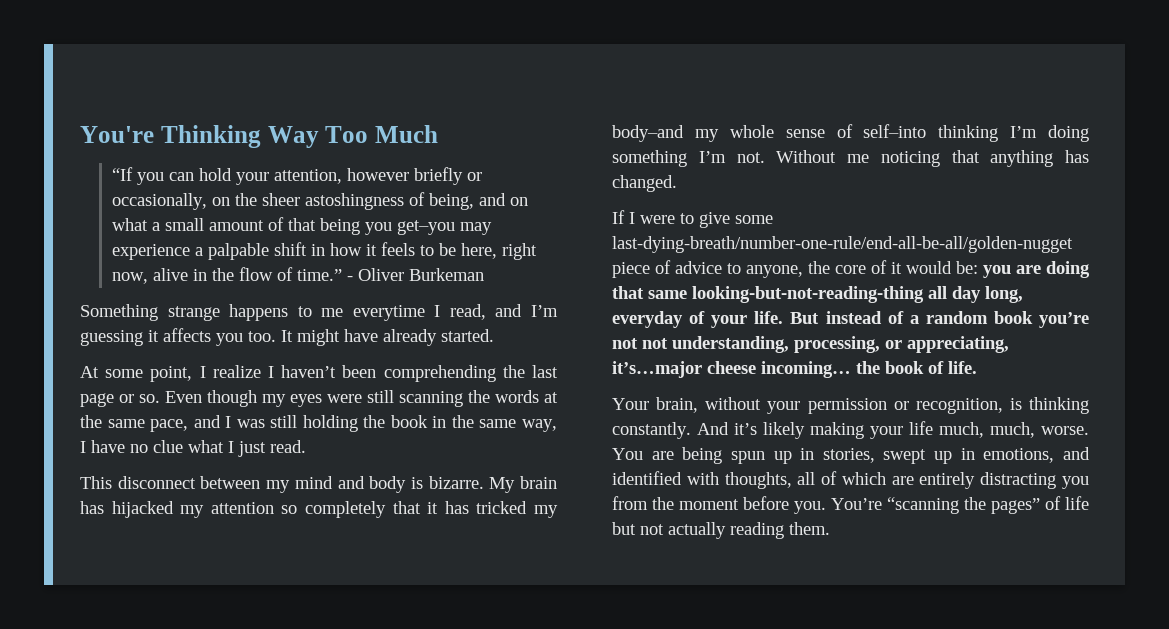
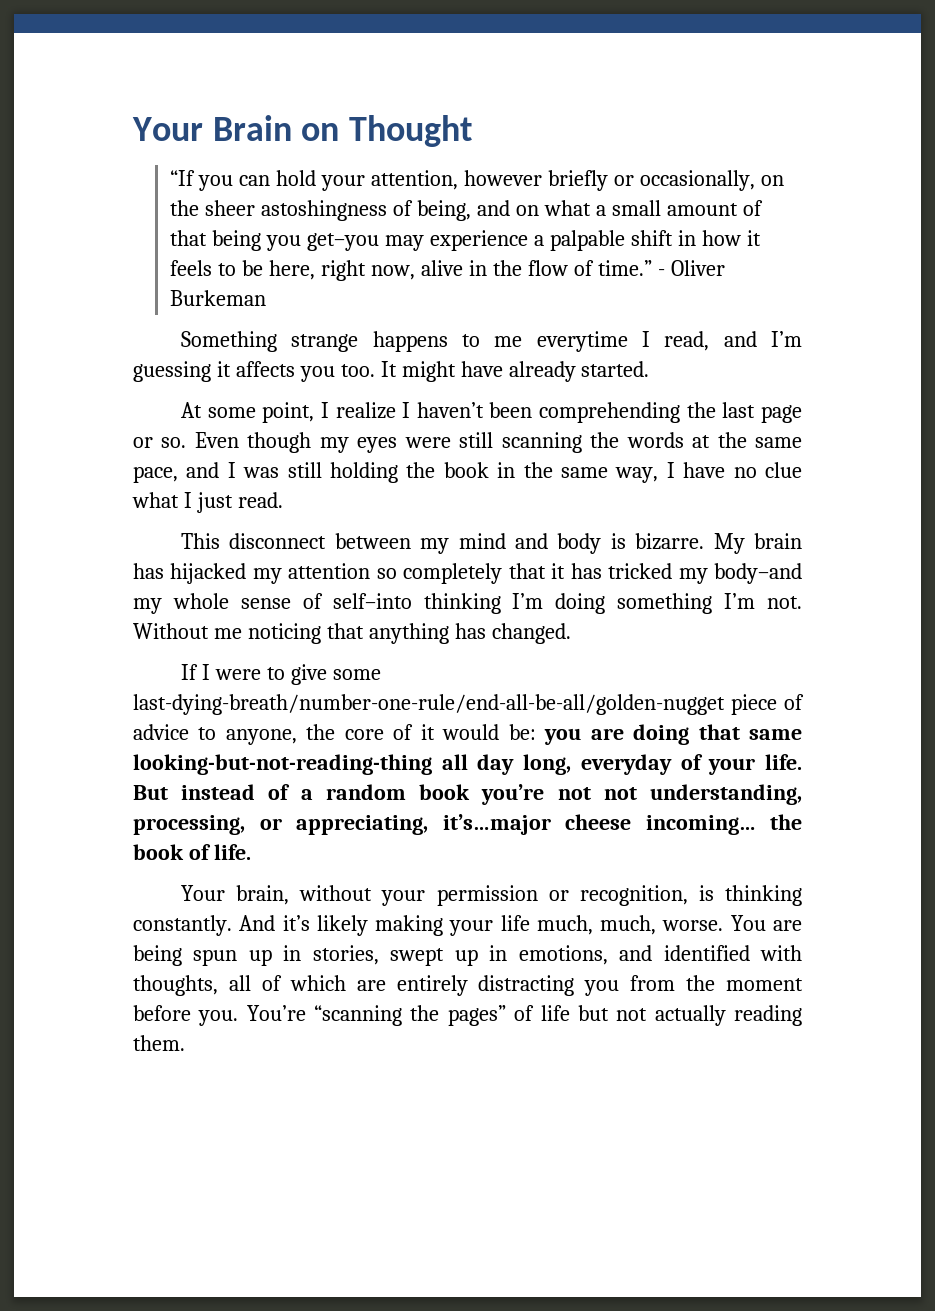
- You're Thinking Way Too Much
+ Your Brain on Thought

